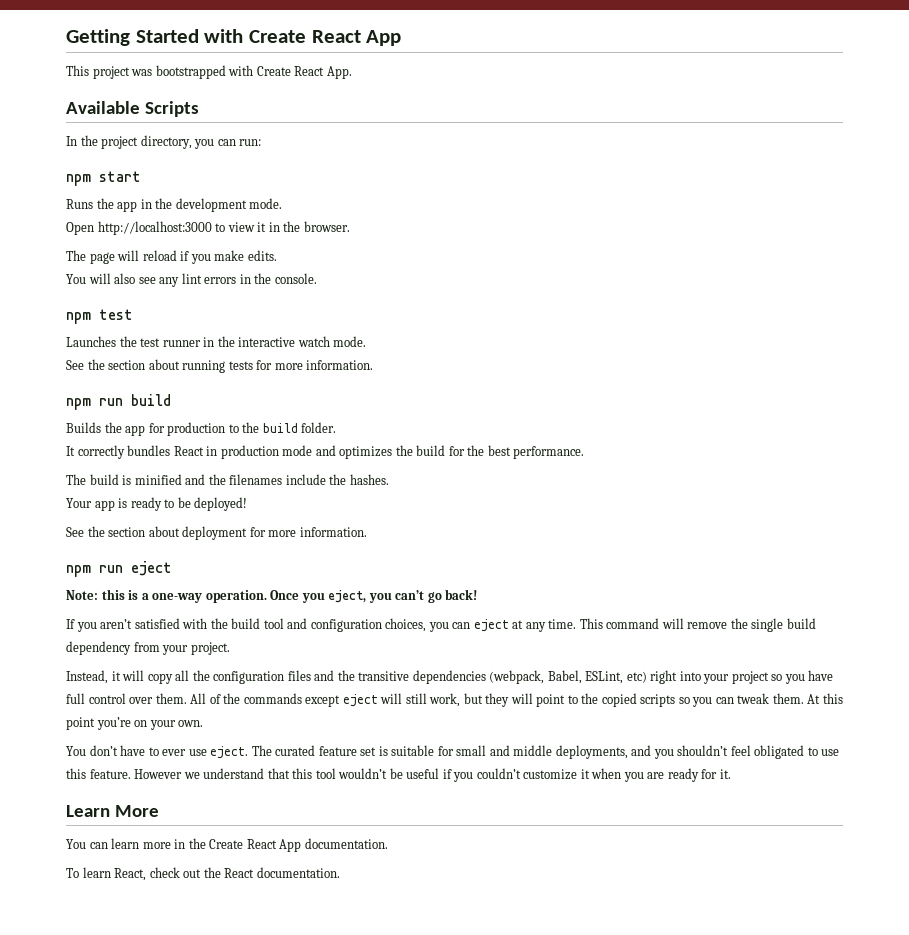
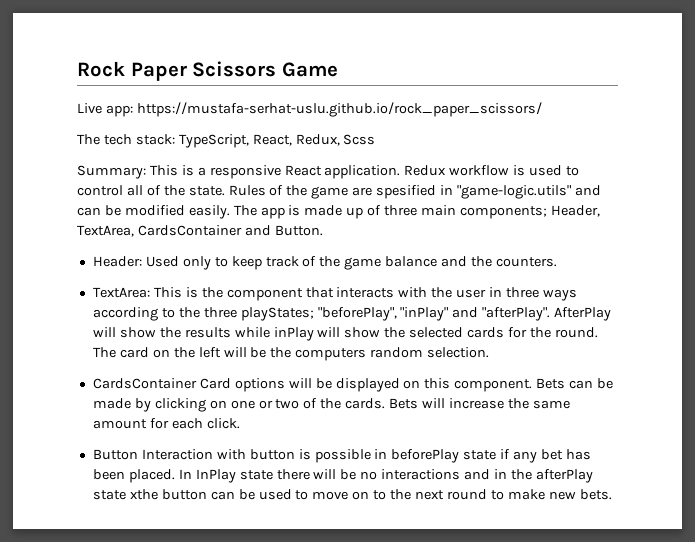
- Getting Started with Create React App
- This project was bootstrapped with Create React App.
- Available Scripts
- In the project directory, you can run:
- npm start
- Runs the app in the development mode.
- Open http://localhost:3000 to view it in the browser.
- The page will reload if you make edits.
- You will also see any lint errors in the console.
- npm test
- Launches the test runner in the interactive watch mode.
- See the section about running tests for more information.
- npm run build
- Builds the app for production to the build folder.
- It correctly bundles React in production mode and optimizes the build for the best performance.
- The build is minified and the filenames include the hashes.
- Your app is ready to be deployed!
- See the section about deployment for more information.
- npm run eject
- Note: this is a one-way operation. Once you eject, you can’t go back!
- If you aren’t satisfied with the build tool and configuration choices, you can eject at any time. This command will remove the single build dependency from your project.
- Instead, it will copy all the configuration files and the transitive dependencies (webpack, Babel, ESLint, etc) right into your project so you have full control over them. All of the commands except eject will still work, but they will point to the copied scripts so you can tweak them. At this point you’re on your own.
- You don’t have to ever use eject. The curated feature set is suitable for small and middle deployments, and you shouldn’t feel obligated to use this feature. However we understand that this tool wouldn’t be useful if you couldn’t customize it when you are ready for it.
- Learn More
- You can learn more in the Create React App documentation.
- To learn React, check out the React documentation.
+ Rock Paper Scissors Game
+ Live app: https://mustafa-serhat-uslu.github.io/rock_paper_scissors/
+ The tech stack: TypeScript, React, Redux, Scss
+ Summary: This is a responsive React application. Redux workflow is used to control all of the state. Rules of the game are spesified in "game-logic.utils" and can be modified easily. The app is made up of three main components; Header, TextArea, CardsContainer and Button.
+ Header: Used only to keep track of the game balance and the counters.
+ TextArea: This is the component that interacts with the user in three ways according to the three playStates; "beforePlay", "inPlay" and "afterPlay". AfterPlay will show the results while inPlay will show the selected cards for the round. The card on the left will be the computers random selection.
+ CardsContainer Card options will be displayed on this component. Bets can be made by clicking on one or two of the cards. Bets will increase the same amount for each click.
+ Button Interaction with button is possible in beforePlay state if any bet has been placed. In InPlay state there will be no interactions and in the afterPlay state xthe button can be used to move on to the next round to make new bets.

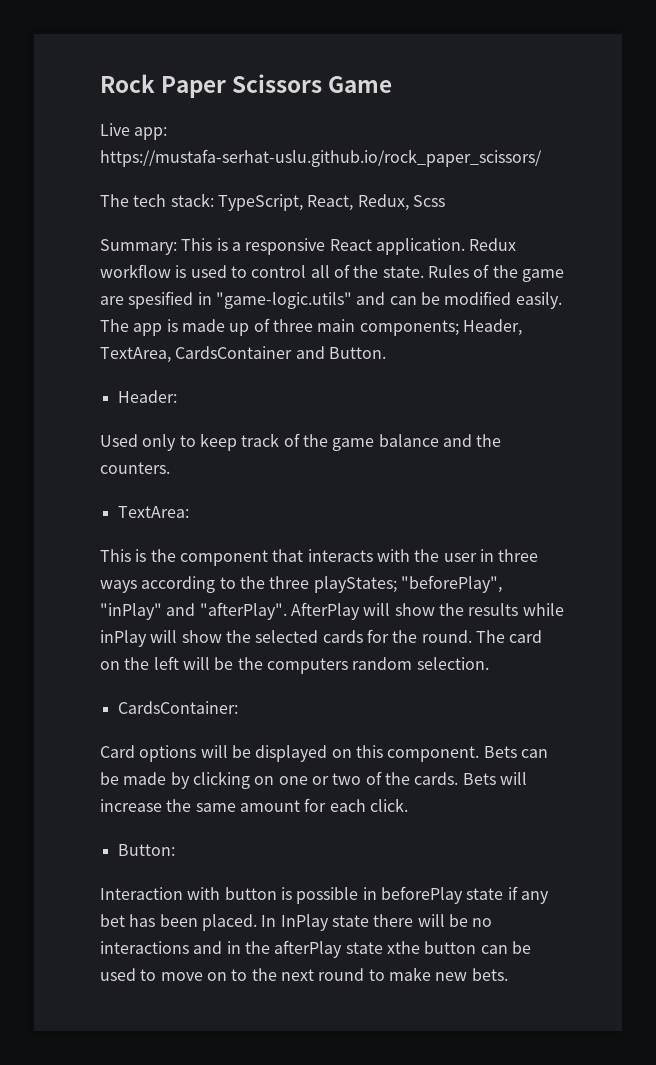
- Header: Used only to keep track of the game balance and the counters.
+ Header:
+ Used only to keep track of the game balance and the counters.
- TextArea: This is the component that interacts with the user in three ways according to the three playStates; "beforePlay", "inPlay" and "afterPlay".
+ TextArea:
+ This is the component that interacts with the user in three ways according to the three playStates; "beforePlay", "inPlay" and "afterPlay".
- CardsContainer Card options will be displayed on this component.
+ CardsContainer:
+ Card options will be displayed on this component.
- Button Interaction with button is possible in beforePlay state if any bet has been placed.
+ Button:
+ Interaction with button is possible in beforePlay state if any bet has been placed.

